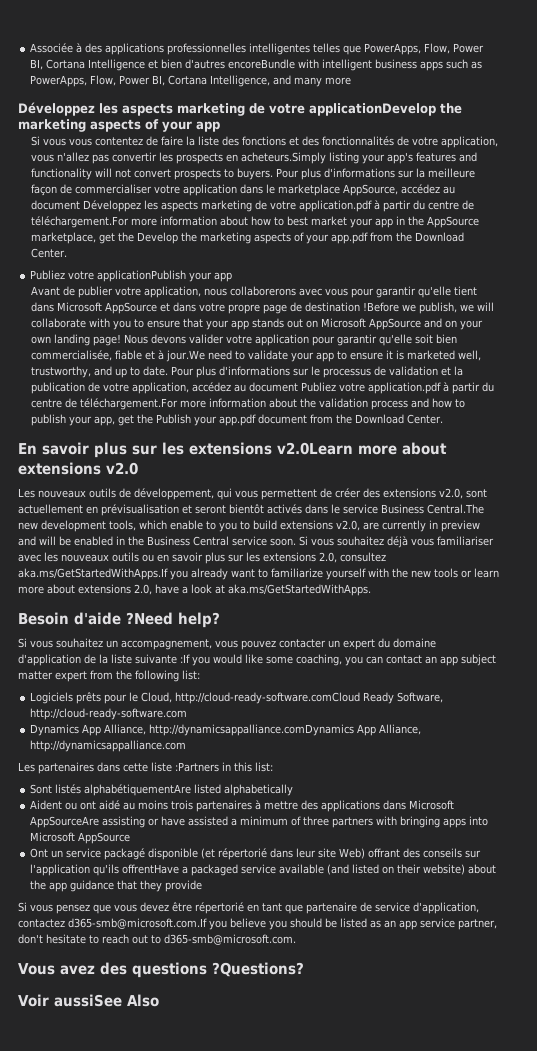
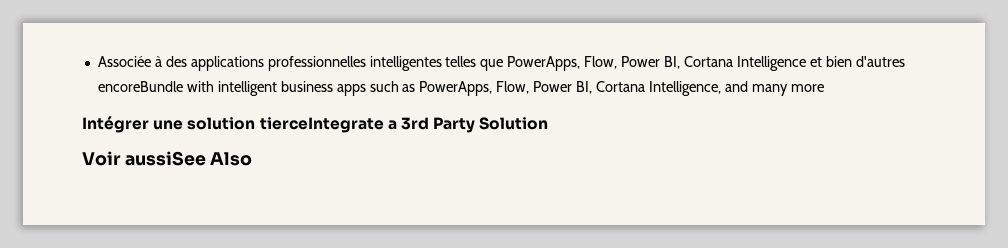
- Développez les aspects marketing de votre applicationDevelop the marketing aspects of your app
- Si vous vous contentez de faire la liste des fonctions et des fonctionnalités de votre application, vous n'allez pas convertir les prospects en acheteurs.Simply listing your app's features and functionality will not convert prospects to buyers. Pour plus d'informations sur la meilleure façon de commercialiser votre application dans le marketplace AppSource, accédez au document Développez les aspects marketing de votre application.pdf à partir du centre de téléchargement.For more information about how to best market your app in the AppSource marketplace, get the Develop the marketing aspects of your app.pdf from the Download Center.
- Publiez votre applicationPublish your app
- Avant de publier votre application, nous collaborerons avec vous pour garantir qu'elle tient dans Microsoft AppSource et dans votre propre page de destination !Before we publish, we will collaborate with you to ensure that your app stands out on Microsoft AppSource and on your own landing page! Nous devons valider votre application pour garantir qu'elle soit bien commercialisée, fiable et à jour.We need to validate your app to ensure it is marketed well, trustworthy, and up to date. Pour plus d'informations sur le processus de validation et la publication de votre application, accédez au document Publiez votre application.pdf à partir du centre de téléchargement.For more information about the validation process and how to publish your app, get the Publish your app.pdf document from the Download Center.
- En savoir plus sur les extensions v2.0Learn more about extensions v2.0
- Les nouveaux outils de développement, qui vous permettent de créer des extensions v2.0, sont actuellement en prévisualisation et seront bientôt activés dans le service Business Central.The new development tools, which enable to you to build extensions v2.0, are currently in preview and will be enabled in the Business Central service soon. Si vous souhaitez déjà vous familiariser avec les nouveaux outils ou en savoir plus sur les extensions 2.0, consultez aka.ms/GetStartedWithApps.If you already want to familiarize yourself with the new tools or learn more about extensions 2.0, have a look at aka.ms/GetStartedWithApps.
- Besoin d'aide ?Need help?
- Si vous souhaitez un accompagnement, vous pouvez contacter un expert du domaine d'application de la liste suivante :If you would like some coaching, you can contact an app subject matter expert from the following list:
- Logiciels prêts pour le Cloud, http://cloud-ready-software.comCloud Ready Software, http://cloud-ready-software.com
- Dynamics App Alliance, http://dynamicsappalliance.comDynamics App Alliance, http://dynamicsappalliance.com
- Les partenaires dans cette liste :Partners in this list:
- Sont listés alphabétiquementAre listed alphabetically
- Aident ou ont aidé au moins trois partenaires à mettre des applications dans Microsoft AppSourceAre assisting or have assisted a minimum of three partners with bringing apps into Microsoft AppSource
- Ont un service packagé disponible (et répertorié dans leur site Web) offrant des conseils sur l'application qu'ils offrentHave a packaged service available (and listed on their website) about the app guidance that they provide
- Si vous pensez que vous devez être répertorié en tant que partenaire de service d'application, contactez d365-smb@microsoft.com.If you believe you should be listed as an app service partner, don't hesitate to reach out to d365-smb@microsoft.com.
- Vous avez des questions ?Questions?
+ Intégrer une solution tierceIntegrate a 3rd Party Solution

